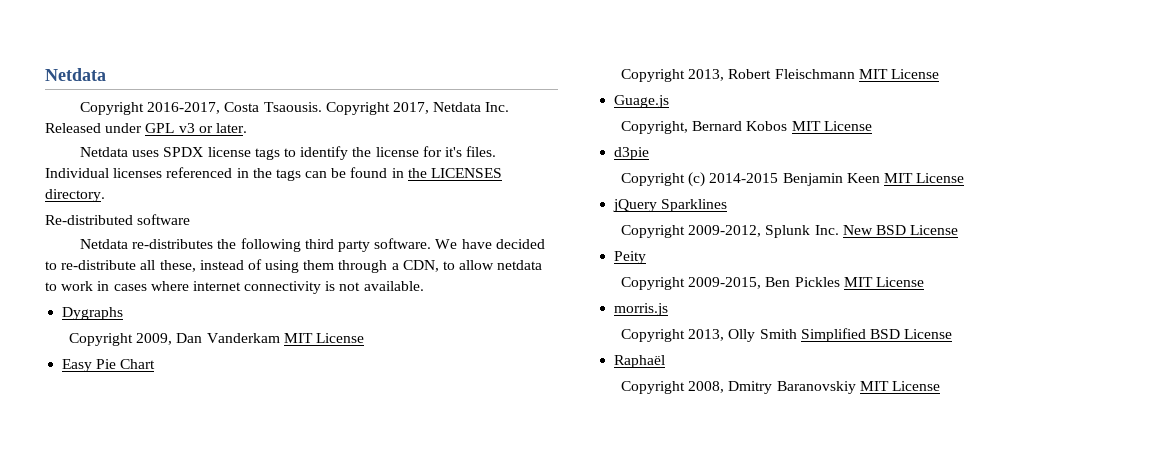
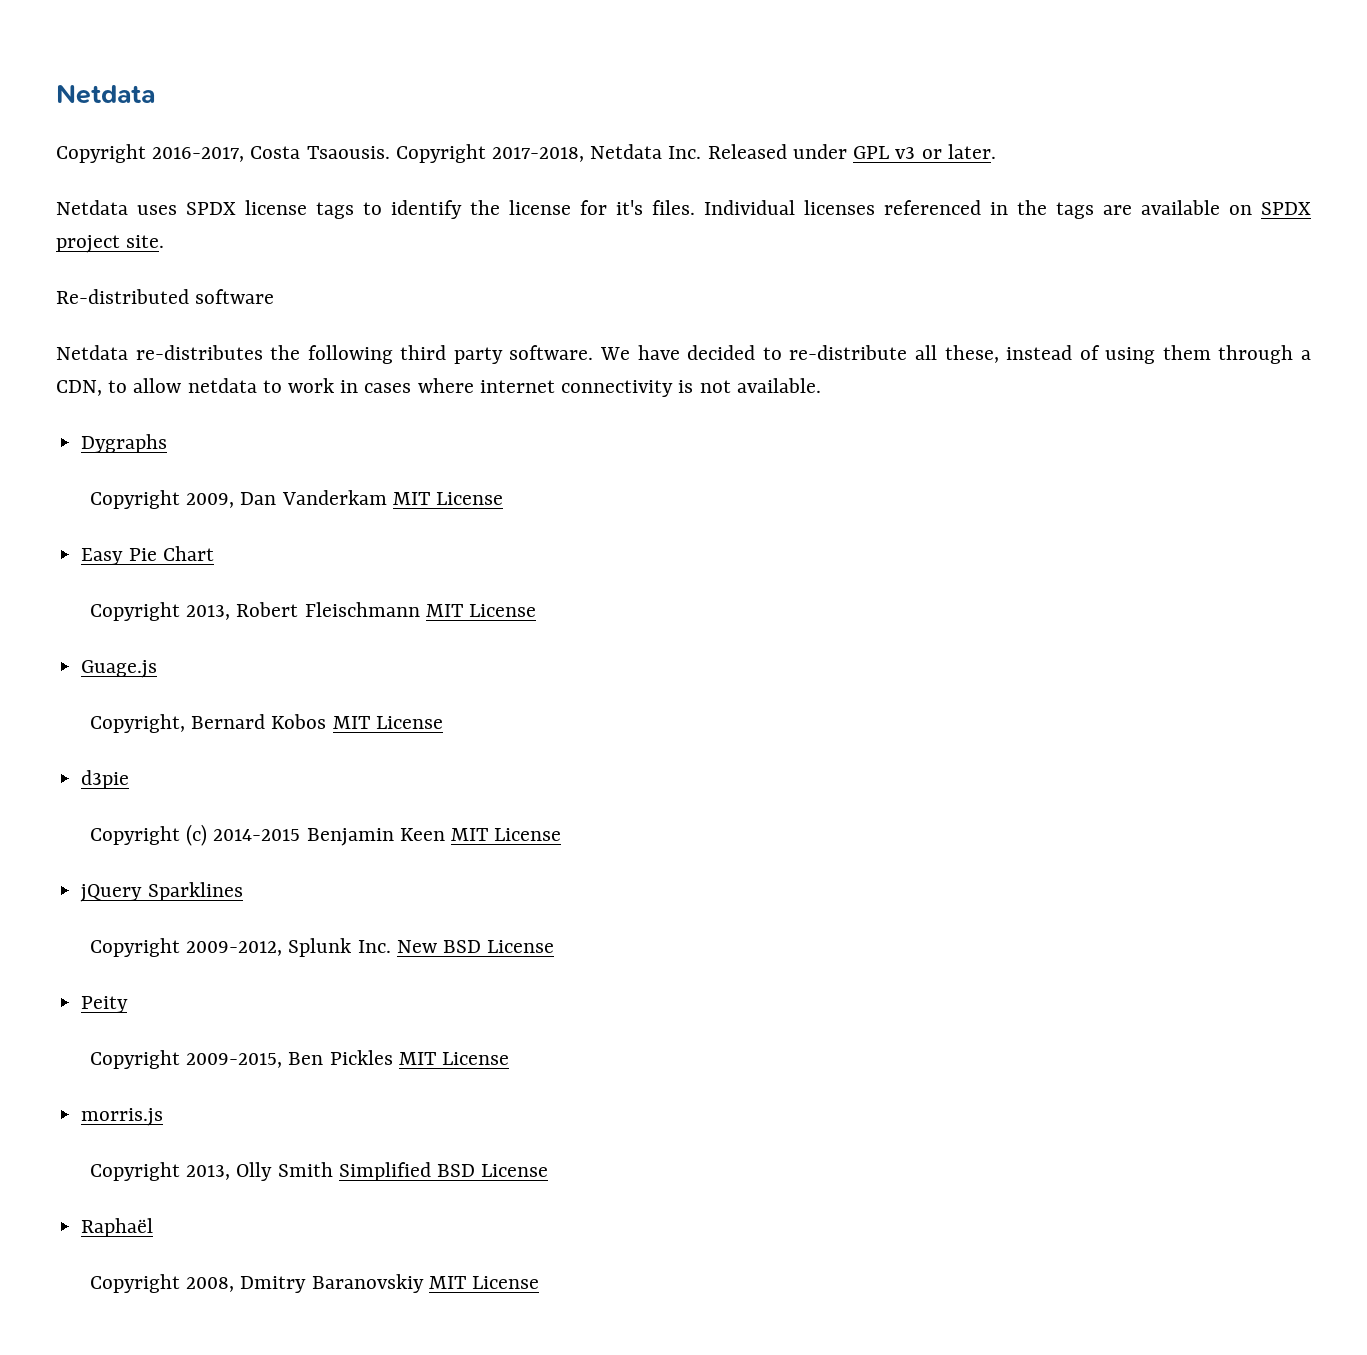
- Copyright 2017, Netdata Inc. Released under GPL v3 or later.
+ Copyright 2017-2018, Netdata Inc. Released under GPL v3 or later.
- Individual licenses referenced in the tags can be found in the LICENSES directory.
+ Individual licenses referenced in the tags are available on SPDX project site.

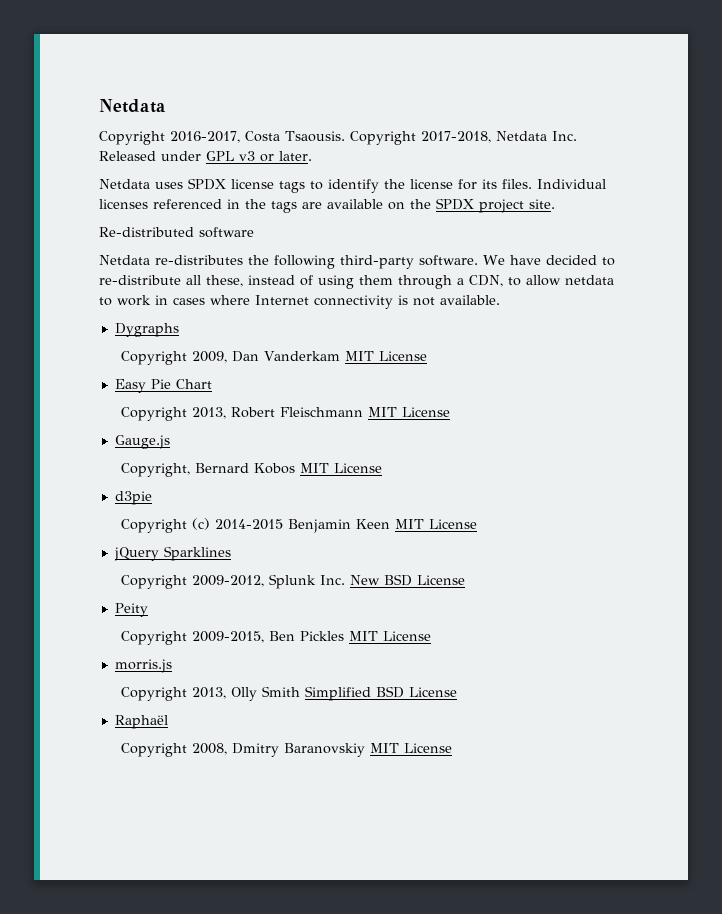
- Netdata uses SPDX license tags to identify the license for it's files.
+ Netdata uses SPDX license tags to identify the license for its files.
- Individual licenses referenced in the tags are available on SPDX project site.
+ Individual licenses referenced in the tags are available on the SPDX project site.
- Netdata re-distributes the following third party software.
+ Netdata re-distributes the following third-party software.
- We have decided to re-distribute all these, instead of using them through a CDN, to allow netdata to work in cases where internet connectivity is not available.
+ We have decided to re-distribute all these, instead of using them through a CDN, to allow netdata to work in cases where Internet connectivity is not available.
- Guage.js
+ Gauge.js

